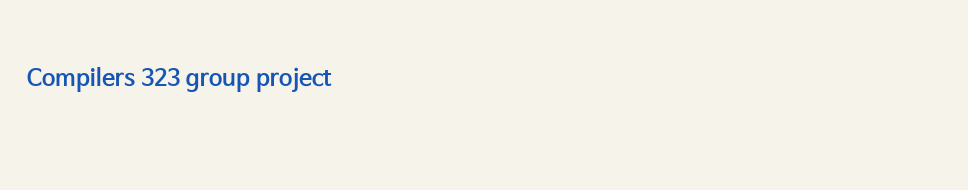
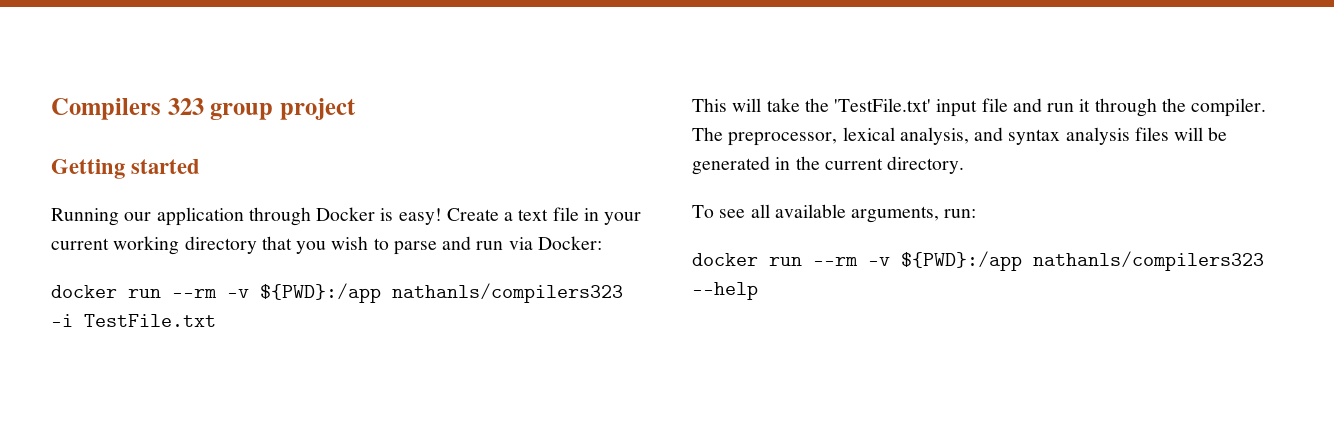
+ Getting started
+ Running our application through Docker is easy! Create a text file in your current working directory that you wish to parse and run via Docker:
+ docker run --rm -v ${PWD}:/app nathanls/compilers323 -i TestFile.txt
+ This will take the 'TestFile.txt' input file and run it through the compiler. The preprocessor, lexical analysis, and syntax analysis files will be generated in the current directory.
+ To see all available arguments, run:
+ docker run --rm -v ${PWD}:/app nathanls/compilers323 --help

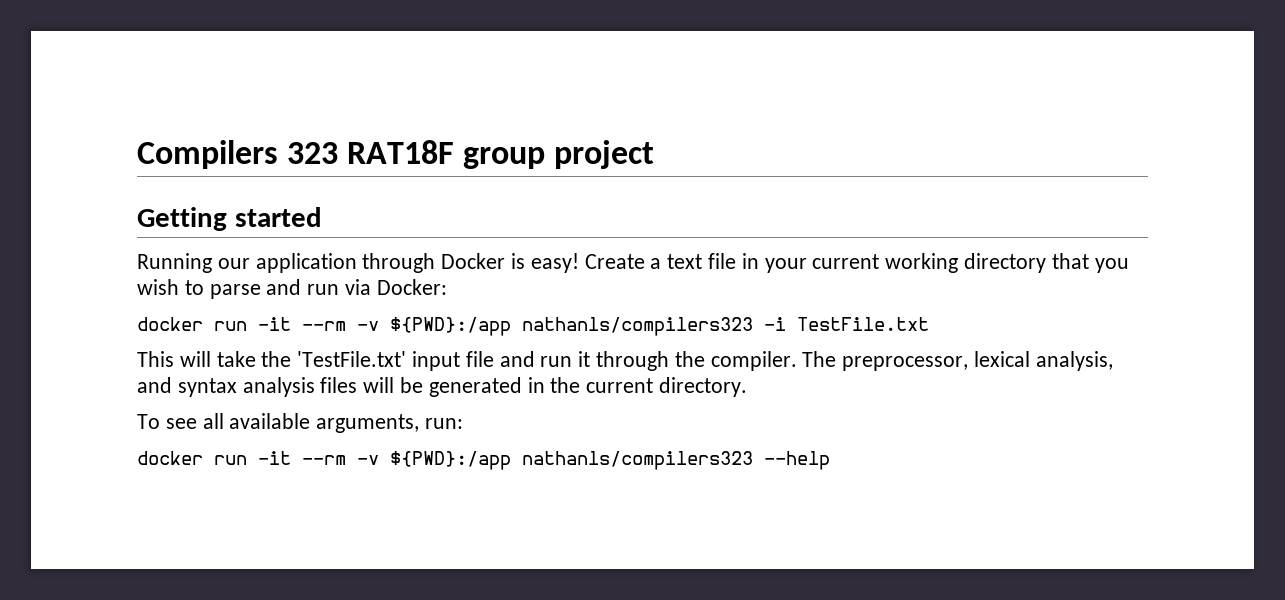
- Compilers 323 group project
+ Compilers 323 RAT18F group project
- docker run --rm -v ${PWD}:/app nathanls/compilers323 -i TestFile.txt
+ docker run -it --rm -v ${PWD}:/app nathanls/compilers323 -i TestFile.txt
- docker run --rm -v ${PWD}:/app nathanls/compilers323 --help
+ docker run -it --rm -v ${PWD}:/app nathanls/compilers323 --help

